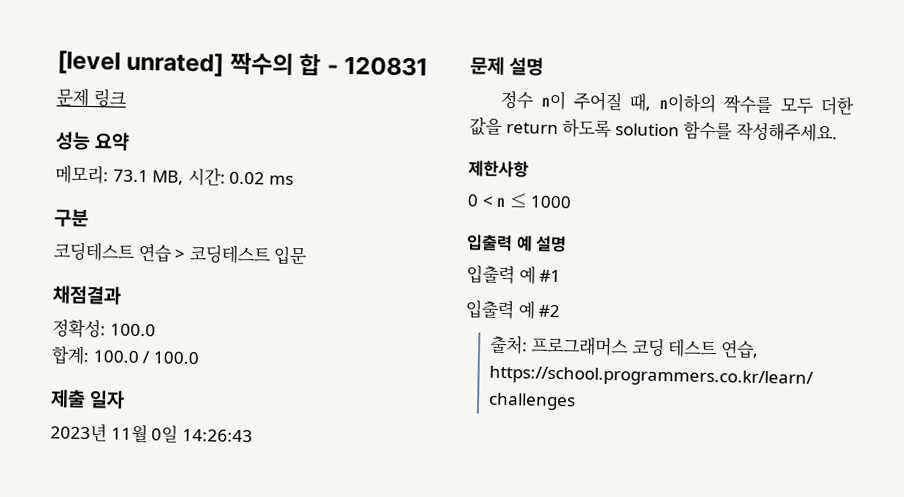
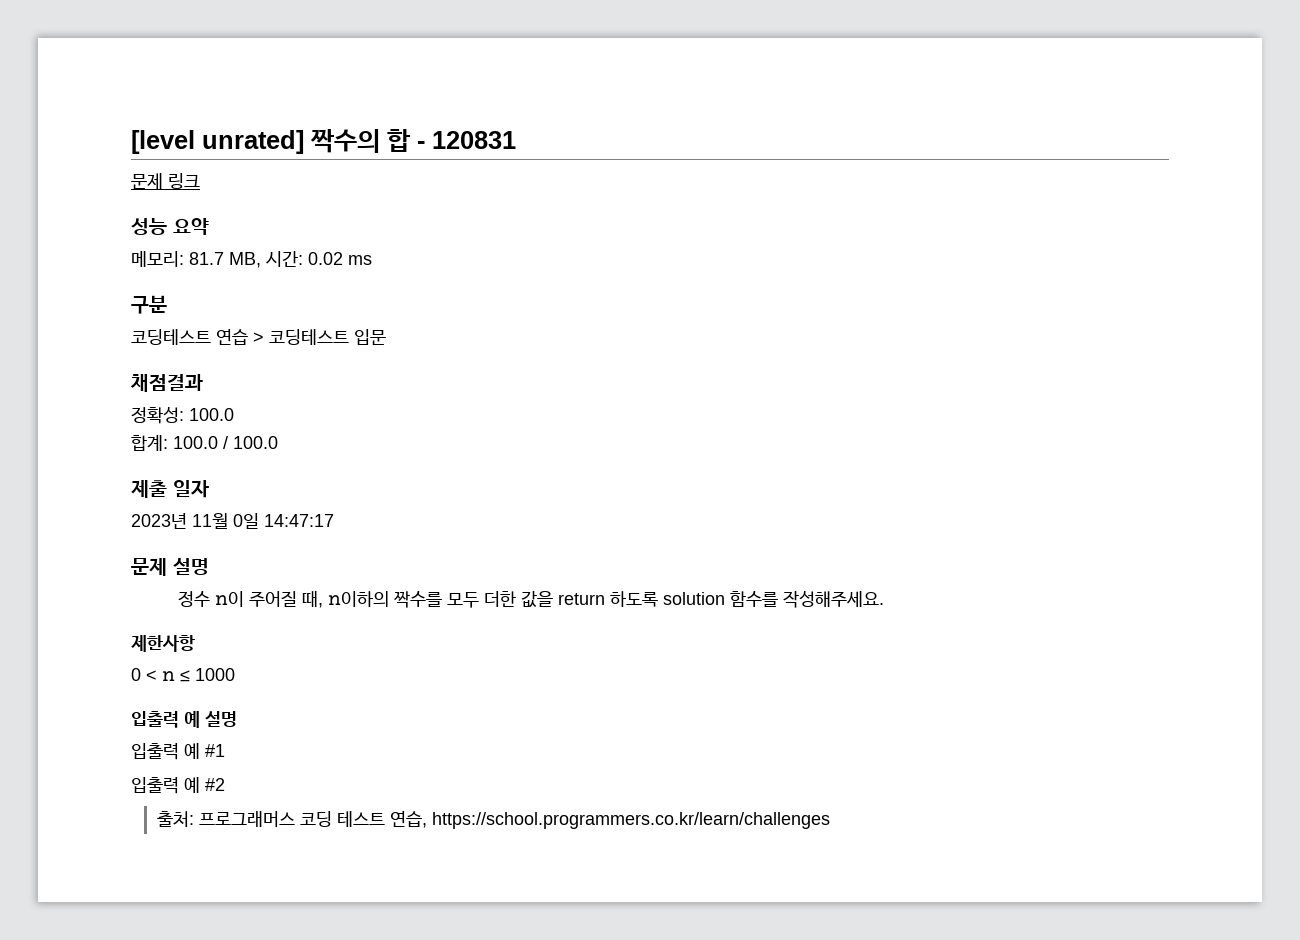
- 메모리: 73.1 MB, 시간: 0.02 ms
+ 메모리: 81.7 MB, 시간: 0.02 ms
- 2023년 11월 0일 14:26:43
+ 2023년 11월 0일 14:47:17

